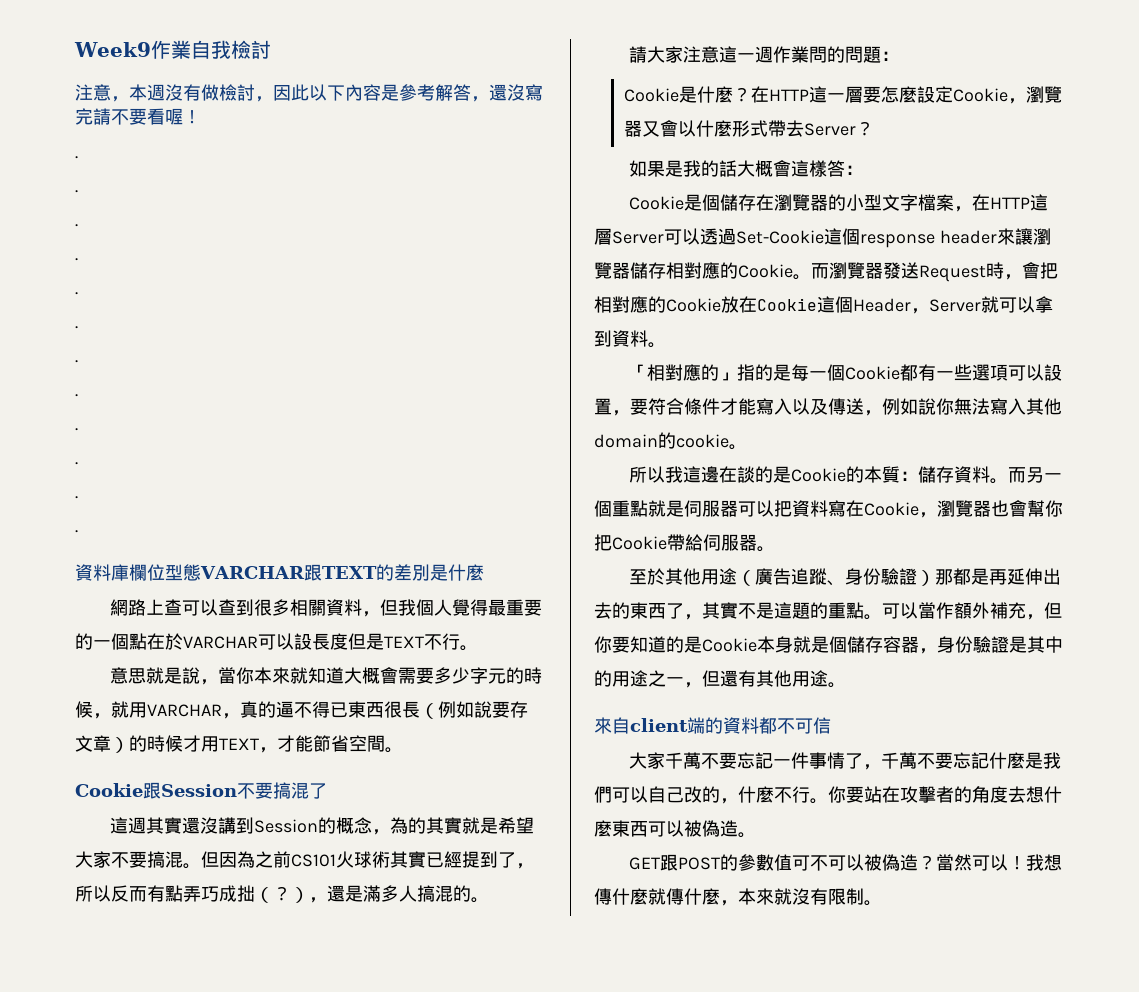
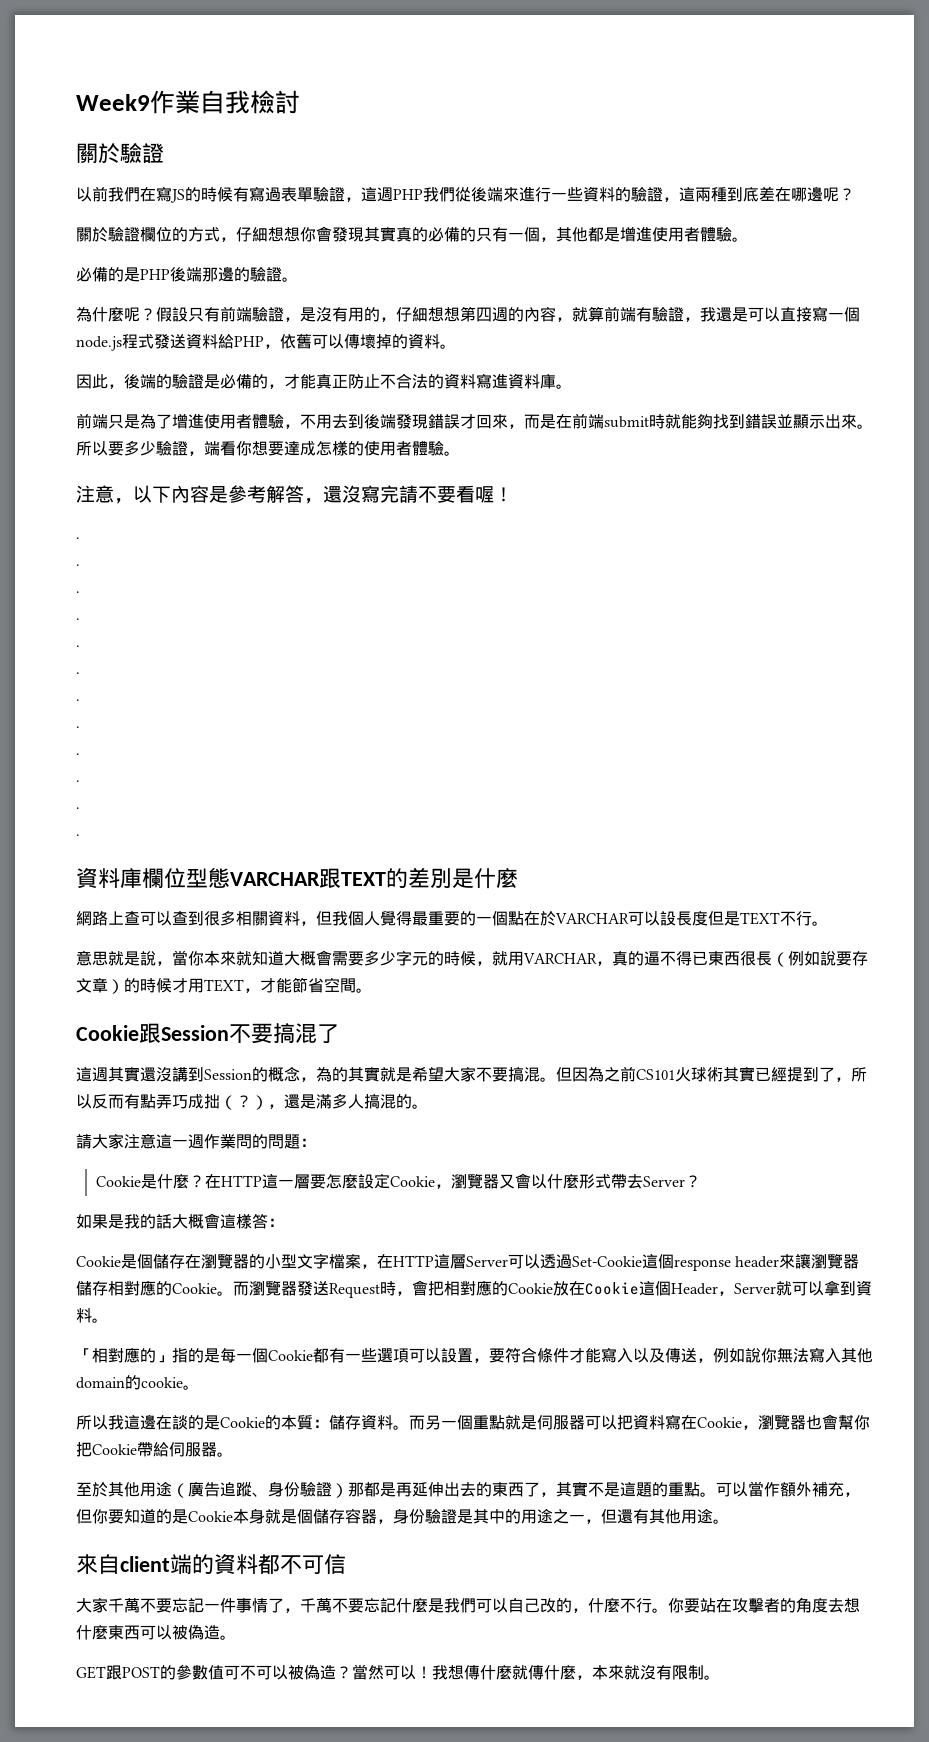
  Week9作業自我檢討
- 注意，本週沒有做檢討，因此以下內容是參考解答，還沒寫完請不要看喔！
+ 關於驗證
+ 以前我們在寫JS的時候有寫過表單驗證，這週PHP我們從後端來進行一些資料的驗證，這兩種到底差在哪邊呢？
+ 關於驗證欄位的方式，仔細想想你會發現其實真的必備的只有一個，其他都是增進使用者體驗。
+ 必備的是PHP後端那邊的驗證。
+ 為什麼呢？假設只有前端驗證，是沒有用的，仔細想想第四週的內容，就算前端有驗證，我還是可以直接寫一個node.js程式發送資料給PHP，依舊可以傳壞掉的資料。
+ 因此，後端的驗證是必備的，才能真正防止不合法的資料寫進資料庫。
+ 前端只是為了增進使用者體驗，不用去到後端發現錯誤才回來，而是在前端submit時就能夠找到錯誤並顯示出來。所以要多少驗證，端看你想要達成怎樣的使用者體驗。
+ 注意，以下內容是參考解答，還沒寫完請不要看喔！

